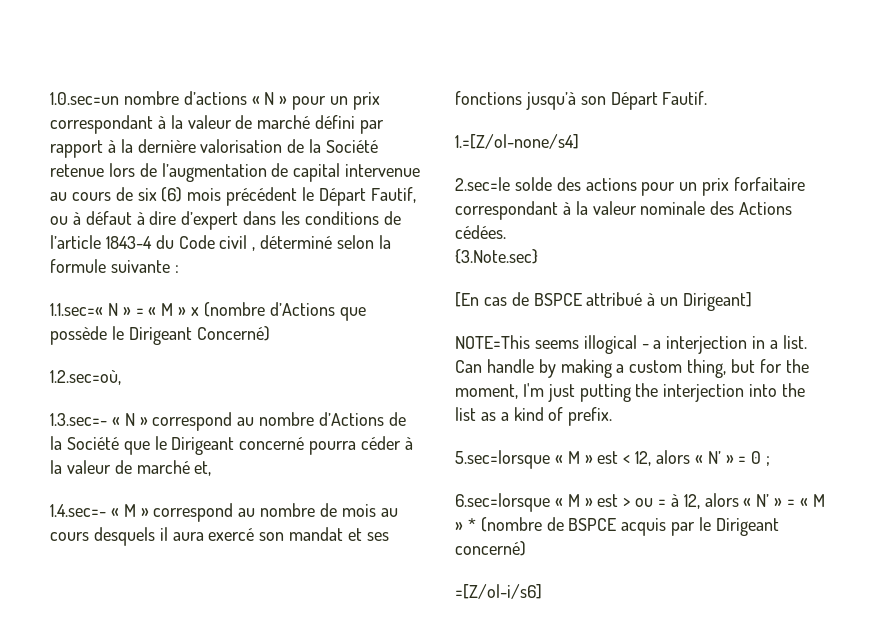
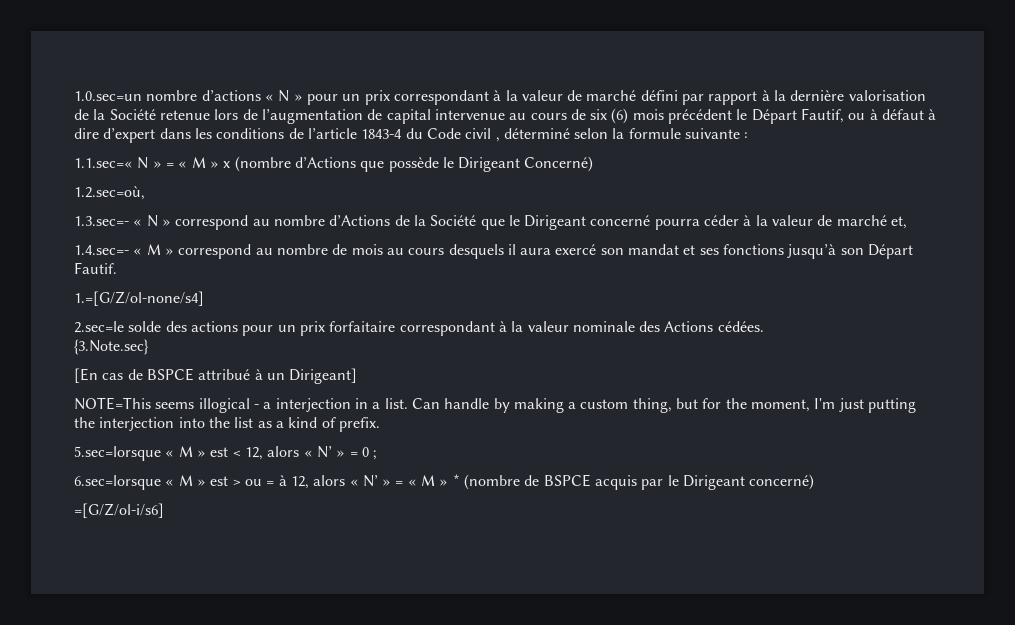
- 1.=[Z/ol-none/s4]
+ 1.=[G/Z/ol-none/s4]
- =[Z/ol-i/s6]
+ =[G/Z/ol-i/s6]

